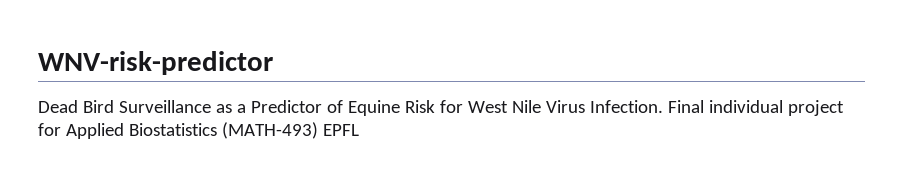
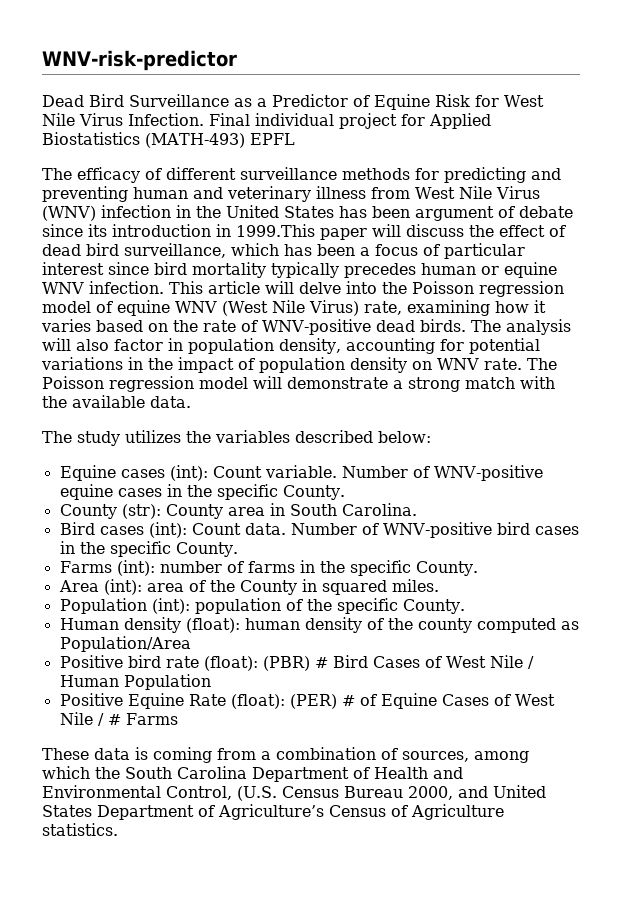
+ The efficacy of different surveillance methods for predicting and preventing human and veterinary illness from West Nile Virus (WNV) infection in the United States has been argument of debate since its introduction in 1999.This paper will discuss the effect of dead bird surveillance, which has been a focus of particular interest since bird mortality typically precedes human or equine WNV infection. This article will delve into the Poisson regression model of equine WNV (West Nile Virus) rate, examining how it varies based on the rate of WNV-positive dead birds. The analysis will also factor in population density, accounting for potential variations in the impact of population density on WNV rate. The Poisson regression model will demonstrate a strong match with the available data.
+ The study utilizes the variables described below:
+ Equine cases (int): Count variable. Number of WNV-positive equine cases in the specific County.
+ County (str): County area in South Carolina.
+ Bird cases (int): Count data. Number of WNV-positive bird cases in the specific County.
+ Farms (int): number of farms in the specific County.
+ Area (int): area of the County in squared miles.
+ Population (int): population of the specific County.
+ Human density (float): human density of the county computed as Population/Area
+ Positive bird rate (float): (PBR) # Bird Cases of West Nile / Human Population
+ Positive Equine Rate (float): (PER) # of Equine Cases of West Nile / # Farms
+ These data is coming from a combination of sources, among which the South Carolina Department of Health and Environmental Control, (U.S. Census Bureau 2000, and United States Department of Agriculture’s Census of Agriculture statistics.

